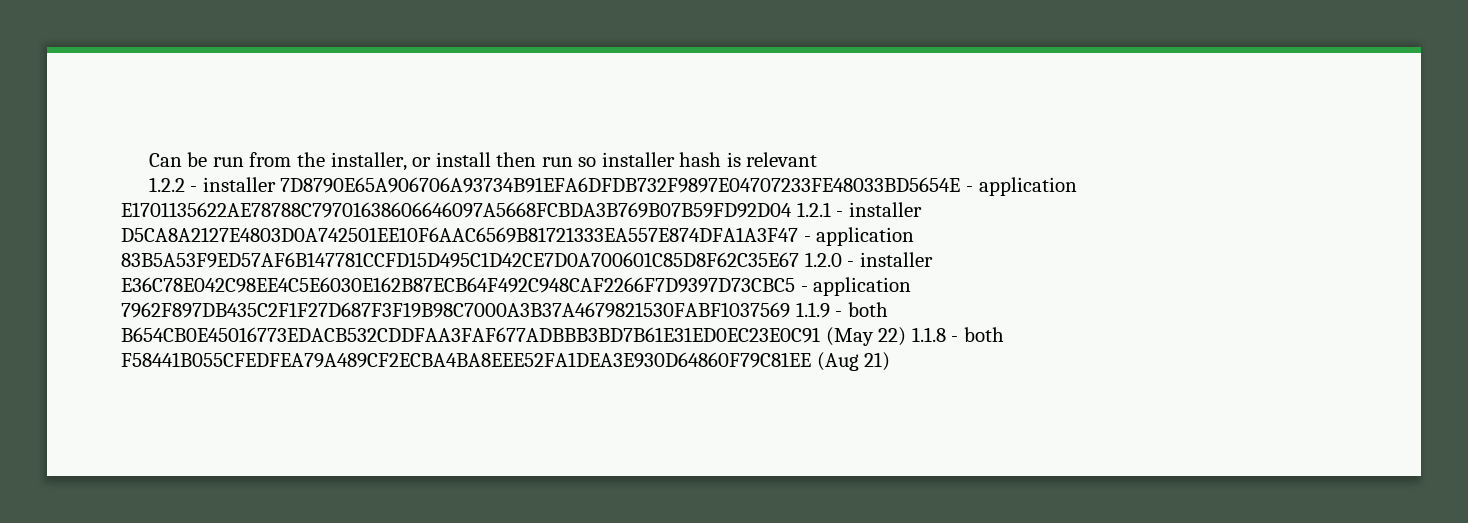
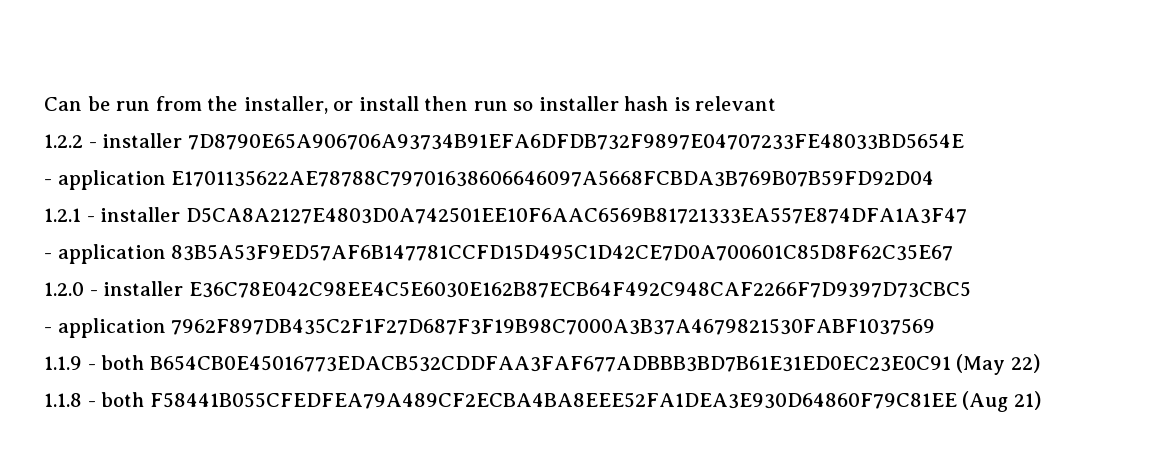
- 1.2.2 - installer 7D8790E65A906706A93734B91EFA6DFDB732F9897E04707233FE48033BD5654E - application E1701135622AE78788C79701638606646097A5668FCBDA3B769B07B59FD92D04 1.2.1 - installer D5CA8A2127E4803D0A742501EE10F6AAC6569B81721333EA557E874DFA1A3F47 - application 83B5A53F9ED57AF6B147781CCFD15D495C1D42CE7D0A700601C85D8F62C35E67 1.2.0 - installer E36C78E042C98EE4C5E6030E162B87ECB64F492C948CAF2266F7D9397D73CBC5 - application 7962F897DB435C2F1F27D687F3F19B98C7000A3B37A4679821530FABF1037569 1.1.9 - both B654CB0E45016773EDACB532CDDFAA3FAF677ADBBB3BD7B61E31ED0EC23E0C91 (May 22) 1.1.8 - both F58441B055CFEDFEA79A489CF2ECBA4BA8EEE52FA1DEA3E930D64860F79C81EE (Aug 21)
+ 1.2.2 - installer 7D8790E65A906706A93734B91EFA6DFDB732F9897E04707233FE48033BD5654E
+ - application E1701135622AE78788C79701638606646097A5668FCBDA3B769B07B59FD92D04
+ 1.2.1 - installer D5CA8A2127E4803D0A742501EE10F6AAC6569B81721333EA557E874DFA1A3F47
+ - application 83B5A53F9ED57AF6B147781CCFD15D495C1D42CE7D0A700601C85D8F62C35E67
+ 1.2.0 - installer E36C78E042C98EE4C5E6030E162B87ECB64F492C948CAF2266F7D9397D73CBC5
+ - application 7962F897DB435C2F1F27D687F3F19B98C7000A3B37A4679821530FABF1037569
+ 1.1.9 - both B654CB0E45016773EDACB532CDDFAA3FAF677ADBBB3BD7B61E31ED0EC23E0C91 (May 22)
+ 1.1.8 - both F58441B055CFEDFEA79A489CF2ECBA4BA8EEE52FA1DEA3E930D64860F79C81EE (Aug 21)

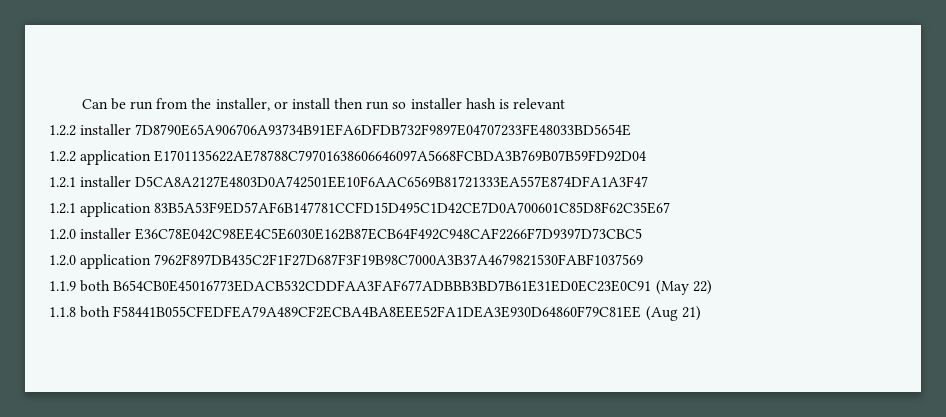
- 1.2.2 - installer 7D8790E65A906706A93734B91EFA6DFDB732F9897E04707233FE48033BD5654E
+ 1.2.2 installer 7D8790E65A906706A93734B91EFA6DFDB732F9897E04707233FE48033BD5654E
- - application E1701135622AE78788C79701638606646097A5668FCBDA3B769B07B59FD92D04
+ 1.2.2 application E1701135622AE78788C79701638606646097A5668FCBDA3B769B07B59FD92D04
- 1.2.1 - installer D5CA8A2127E4803D0A742501EE10F6AAC6569B81721333EA557E874DFA1A3F47
+ 1.2.1 installer D5CA8A2127E4803D0A742501EE10F6AAC6569B81721333EA557E874DFA1A3F47
- - application 83B5A53F9ED57AF6B147781CCFD15D495C1D42CE7D0A700601C85D8F62C35E67
+ 1.2.1 application 83B5A53F9ED57AF6B147781CCFD15D495C1D42CE7D0A700601C85D8F62C35E67
- 1.2.0 - installer E36C78E042C98EE4C5E6030E162B87ECB64F492C948CAF2266F7D9397D73CBC5
+ 1.2.0 installer E36C78E042C98EE4C5E6030E162B87ECB64F492C948CAF2266F7D9397D73CBC5
- - application 7962F897DB435C2F1F27D687F3F19B98C7000A3B37A4679821530FABF1037569
+ 1.2.0 application 7962F897DB435C2F1F27D687F3F19B98C7000A3B37A4679821530FABF1037569
- 1.1.9 - both B654CB0E45016773EDACB532CDDFAA3FAF677ADBBB3BD7B61E31ED0EC23E0C91 (May 22)
+ 1.1.9 both B654CB0E45016773EDACB532CDDFAA3FAF677ADBBB3BD7B61E31ED0EC23E0C91 (May 22)
- 1.1.8 - both F58441B055CFEDFEA79A489CF2ECBA4BA8EEE52FA1DEA3E930D64860F79C81EE (Aug 21)
+ 1.1.8 both F58441B055CFEDFEA79A489CF2ECBA4BA8EEE52FA1DEA3E930D64860F79C81EE (Aug 21)

